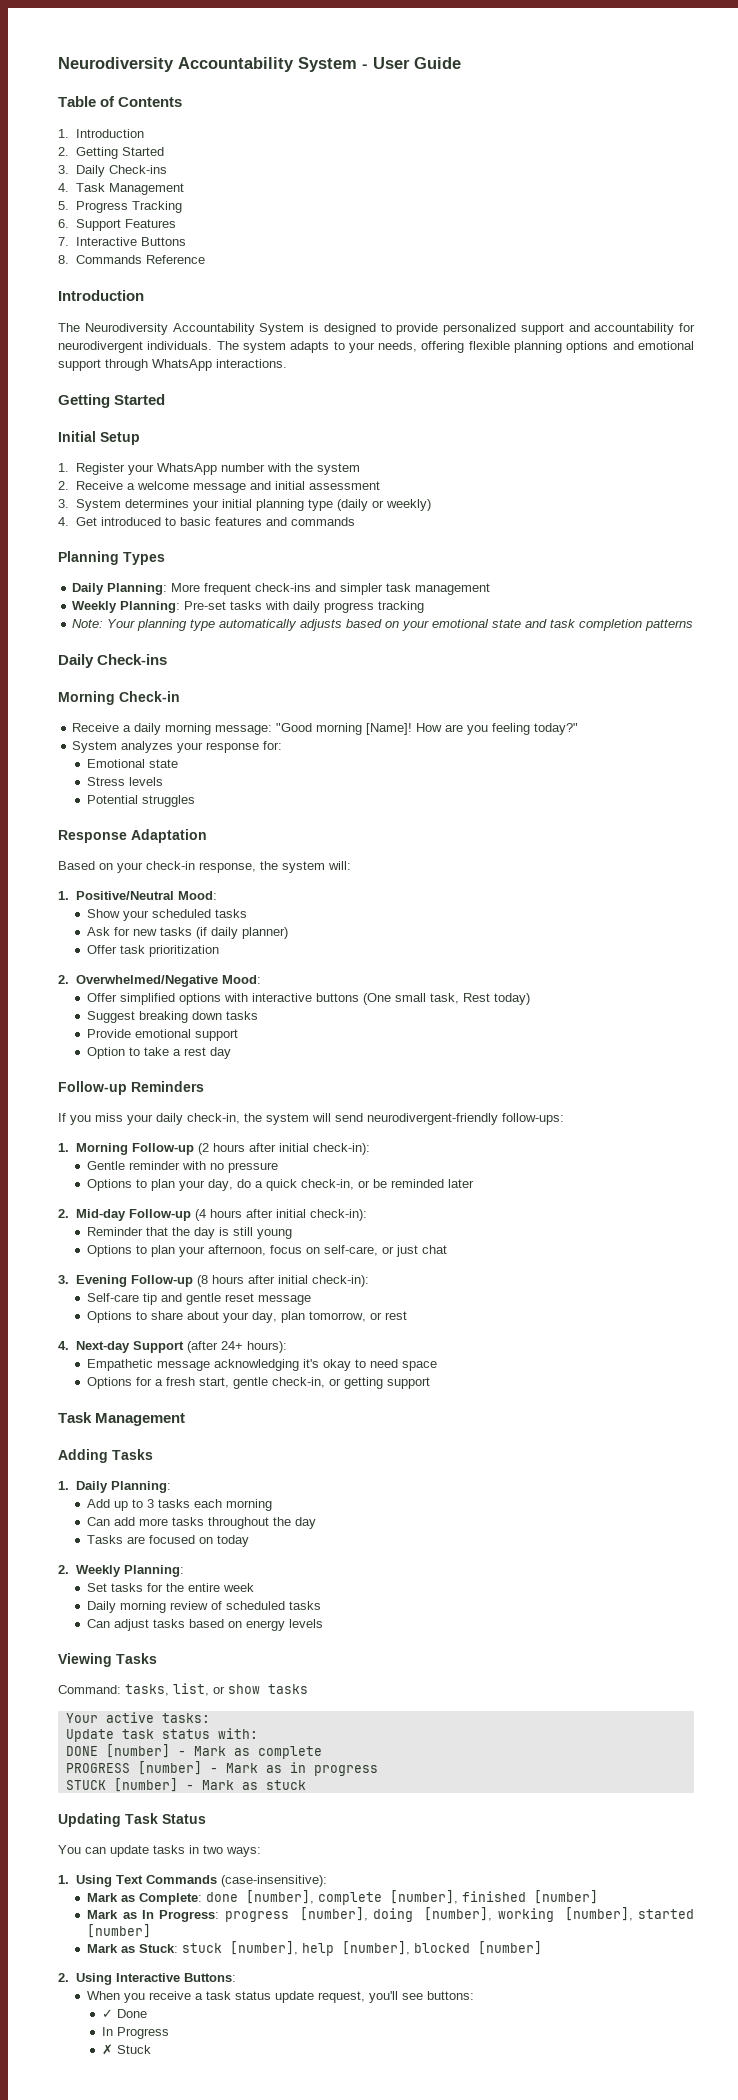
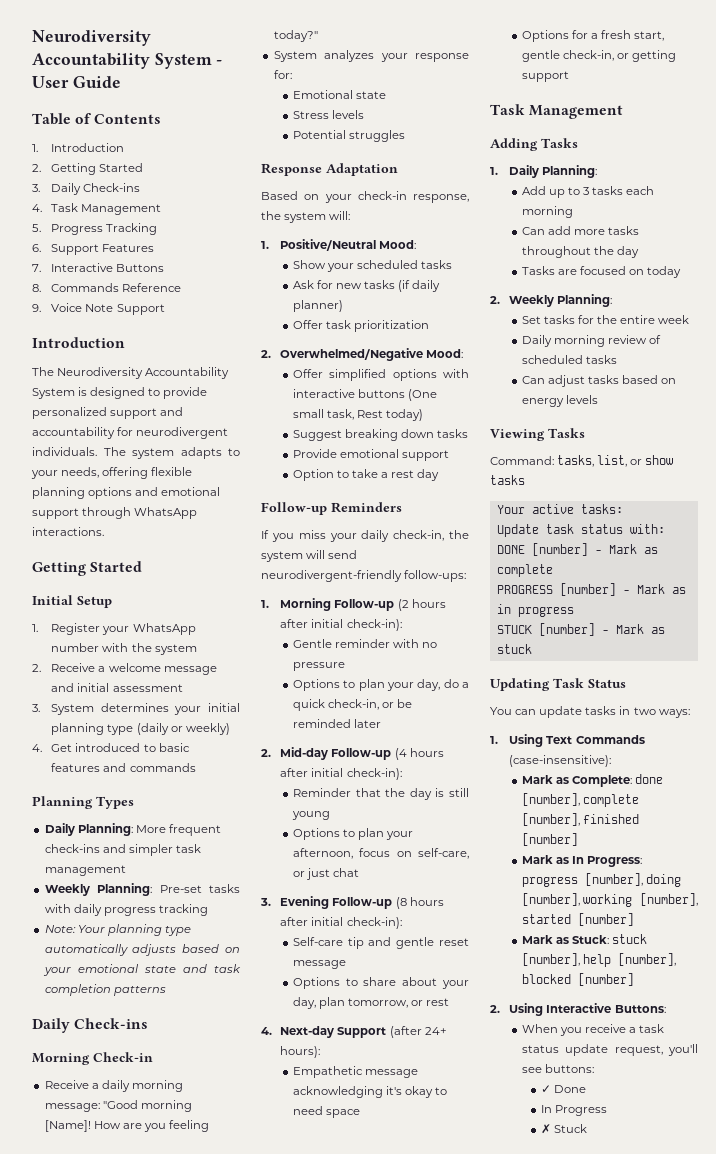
+ 9. Voice Note Support

